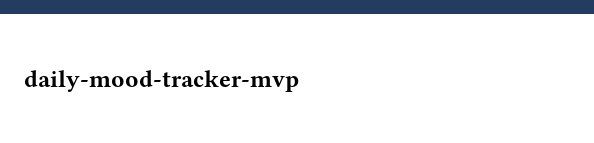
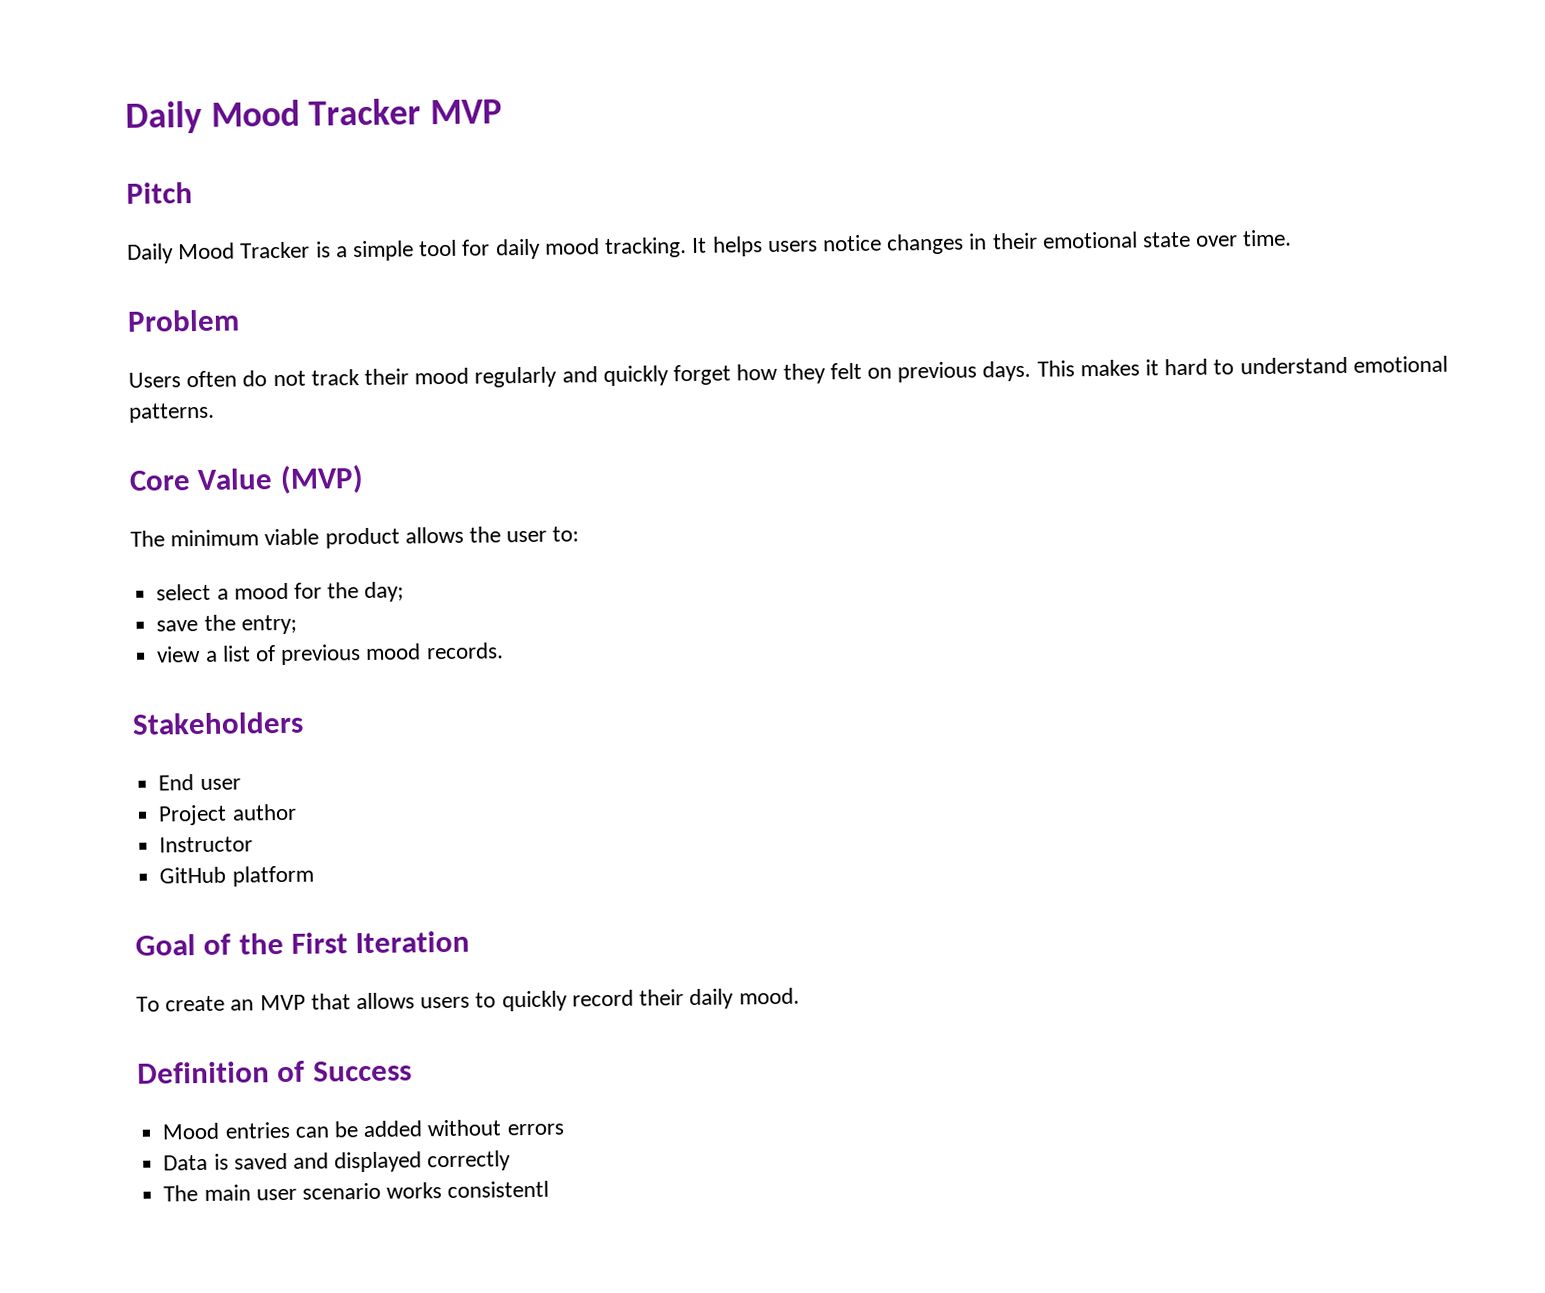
- daily-mood-tracker-mvp
+ Daily Mood Tracker MVP
+ Pitch
+ Daily Mood Tracker is a simple tool for daily mood tracking. It helps users notice changes in their emotional state over time.
+ Problem
+ Users often do not track their mood regularly and quickly forget how they felt on previous days. This makes it hard to understand emotional patterns.
+ Core Value (MVP)
+ The minimum viable product allows the user to:
+ select a mood for the day;
+ save the entry;
+ view a list of previous mood records.
+ Stakeholders
+ End user
+ Project author
+ Instructor
+ GitHub platform
+ Goal of the First Iteration
+ To create an MVP that allows users to quickly record their daily mood.
+ Definition of Success
+ Mood entries can be added without errors
+ Data is saved and displayed correctly
+ The main user scenario works consistentl

